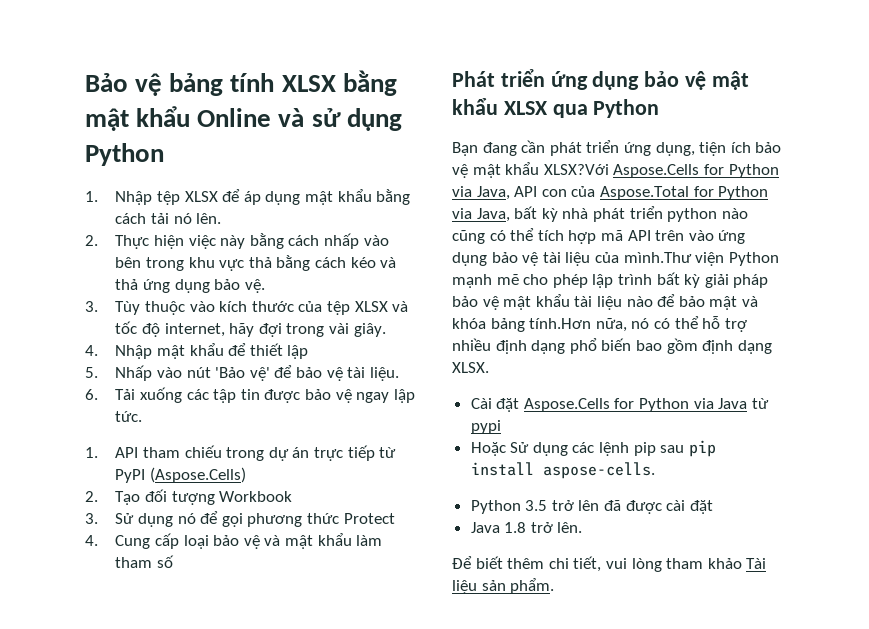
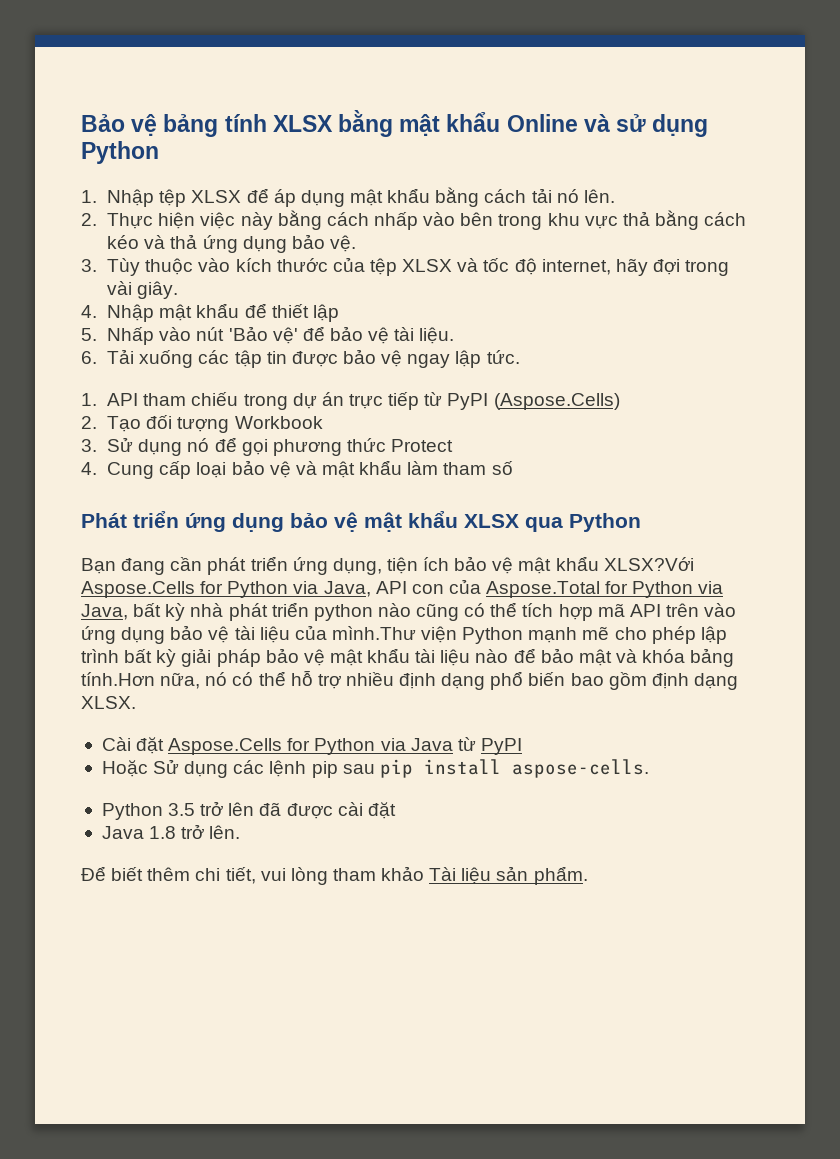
- Cài đặt Aspose.Cells for Python via Java từ pypi
+ Cài đặt Aspose.Cells for Python via Java từ PyPI

